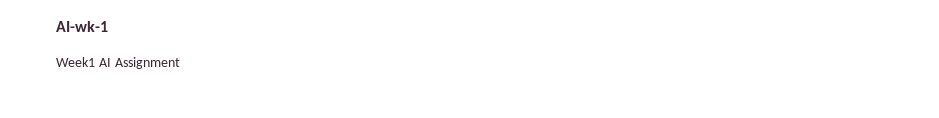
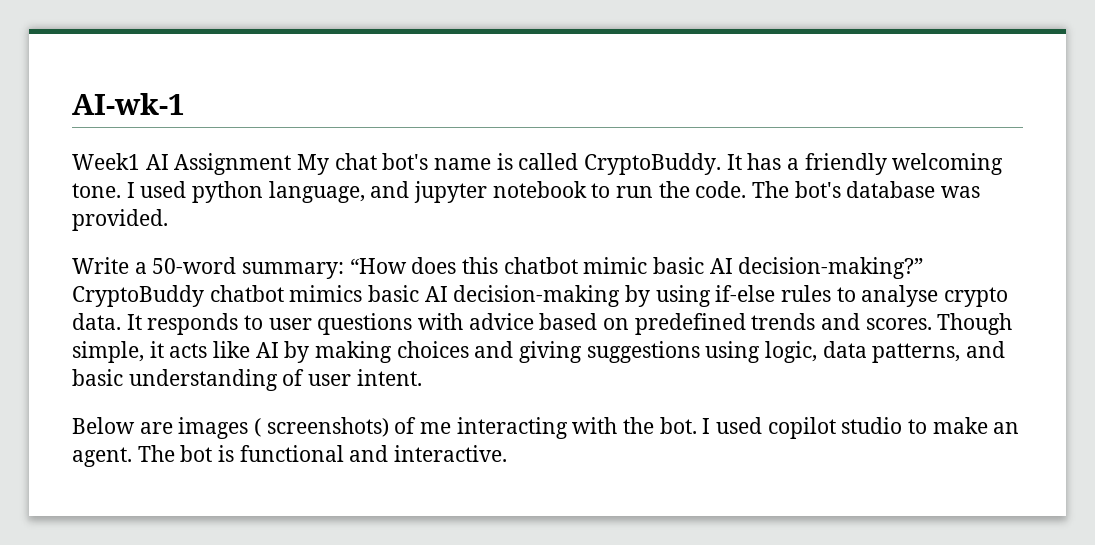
- Week1 AI Assignment
+ Week1 AI Assignment My chat bot's name is called CryptoBuddy. It has a friendly welcoming tone. I used python language, and jupyter notebook to run the code. The bot's database was provided.
+ Write a 50-word summary: “How does this chatbot mimic basic AI decision-making?” CryptoBuddy chatbot mimics basic AI decision-making by using if-else rules to analyse crypto data. It responds to user questions with advice based on predefined trends and scores. Though simple, it acts like AI by making choices and giving suggestions using logic, data patterns, and basic understanding of user intent.
+ Below are images ( screenshots) of me interacting with the bot. I used copilot studio to make an agent. The bot is functional and interactive.

